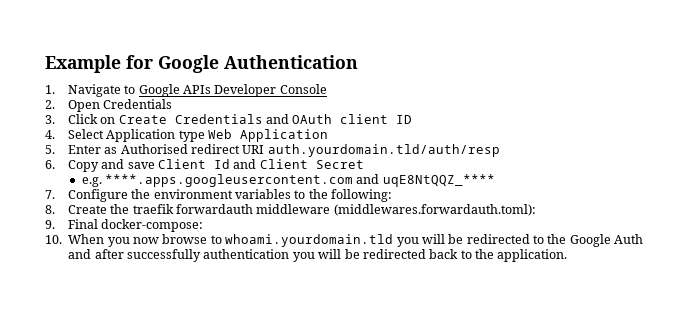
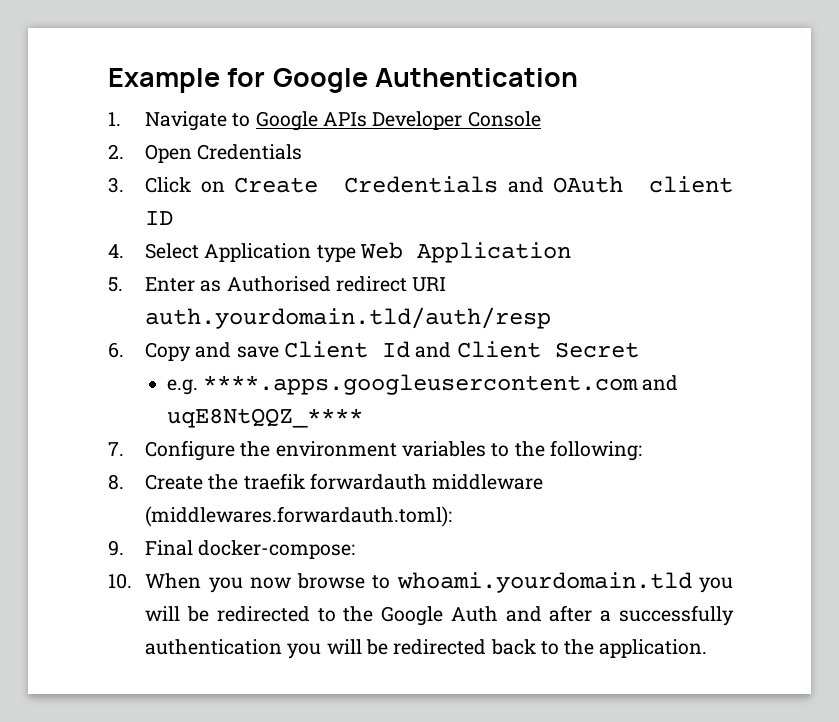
- 10. When you now browse to whoami.yourdomain.tld you will be redirected to the Google Auth and after successfully authentication you will be redirected back to the application.
+ 10. When you now browse to whoami.yourdomain.tld you will be redirected to the Google Auth and after a successfully authentication you will be redirected back to the application.

